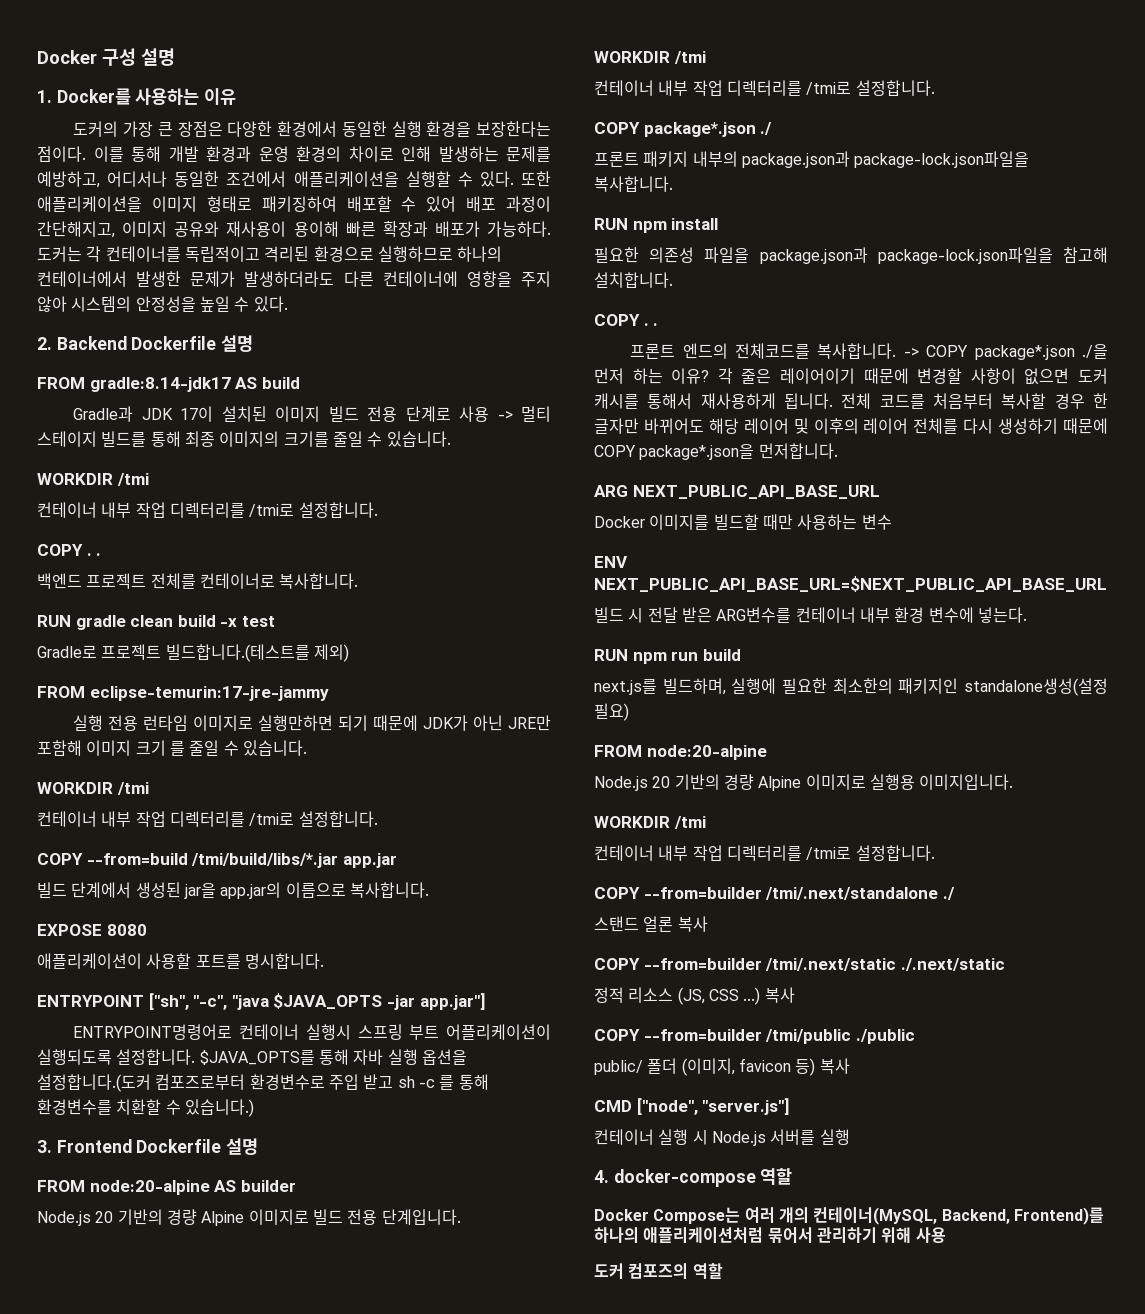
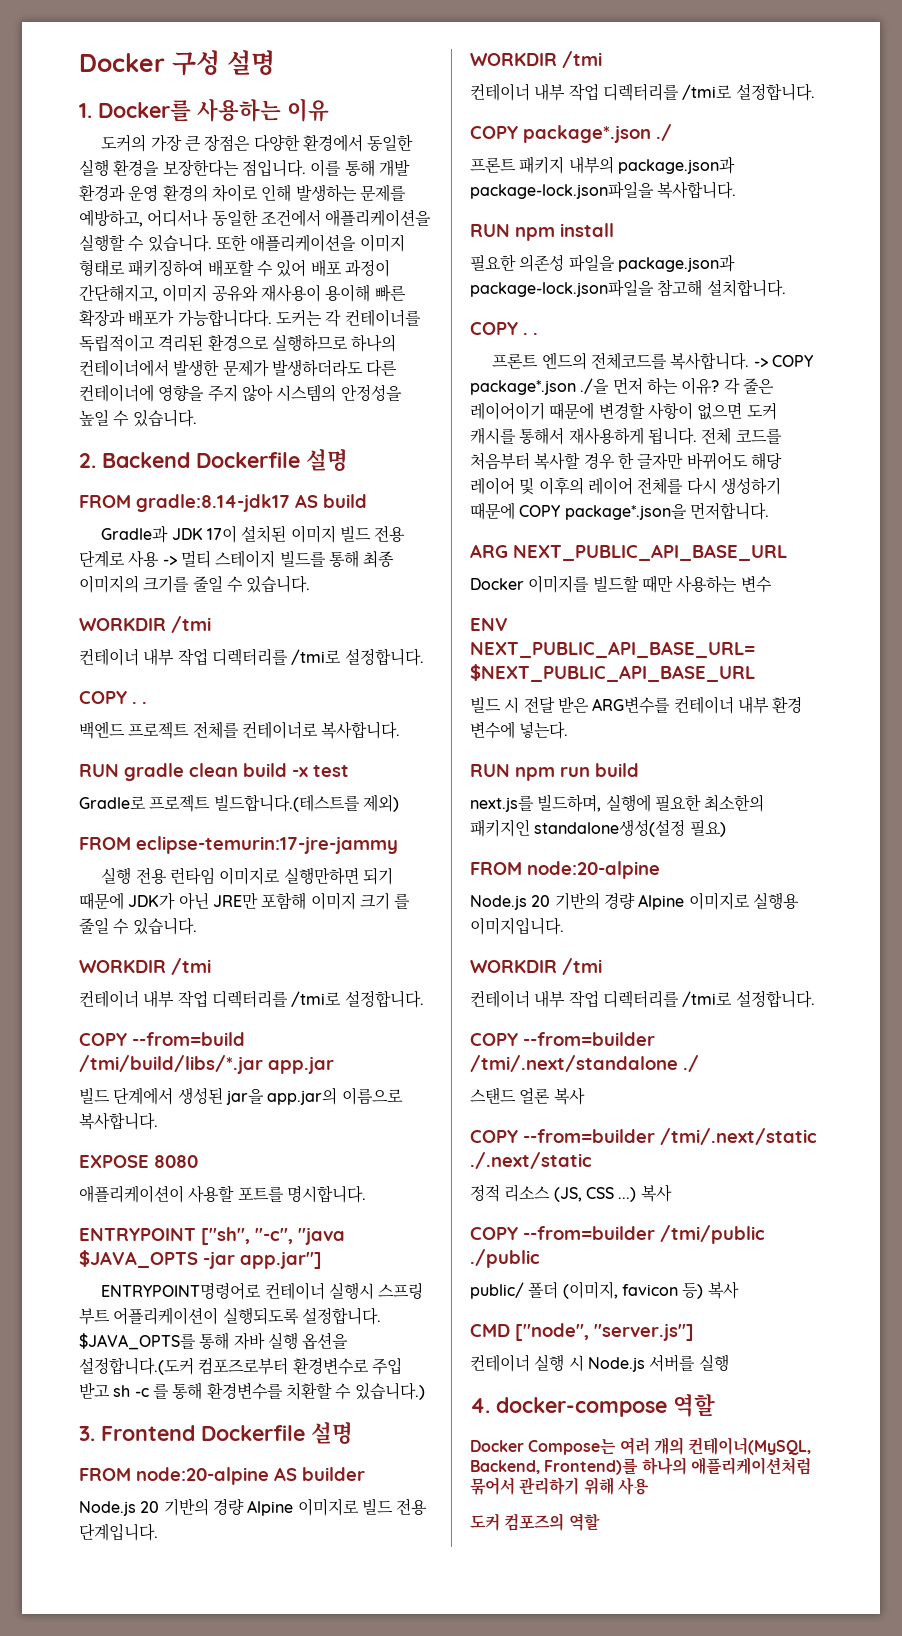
- 도커의 가장 큰 장점은 다양한 환경에서 동일한 실행 환경을 보장한다는 점이다.
+ 도커의 가장 큰 장점은 다양한 환경에서 동일한 실행 환경을 보장한다는 점입니다.
- 이를 통해 개발 환경과 운영 환경의 차이로 인해 발생하는 문제를 예방하고, 어디서나 동일한 조건에서 애플리케이션을 실행할 수 있다.
+ 이를 통해 개발 환경과 운영 환경의 차이로 인해 발생하는 문제를 예방하고, 어디서나 동일한 조건에서 애플리케이션을 실행할 수 있습니다.
- 또한 애플리케이션을 이미지 형태로 패키징하여 배포할 수 있어 배포 과정이 간단해지고, 이미지 공유와 재사용이 용이해 빠른 확장과 배포가 가능하다.
+ 또한 애플리케이션을 이미지 형태로 패키징하여 배포할 수 있어 배포 과정이 간단해지고, 이미지 공유와 재사용이 용이해 빠른 확장과 배포가 가능합니다다.
- 도커는 각 컨테이너를 독립적이고 격리된 환경으로 실행하므로 하나의 컨테이너에서 발생한 문제가 발생하더라도 다른 컨테이너에 영향을 주지 않아 시스템의 안정성을 높일 수 있다.
+ 도커는 각 컨테이너를 독립적이고 격리된 환경으로 실행하므로 하나의 컨테이너에서 발생한 문제가 발생하더라도 다른 컨테이너에 영향을 주지 않아 시스템의 안정성을 높일 수 있습니다.

